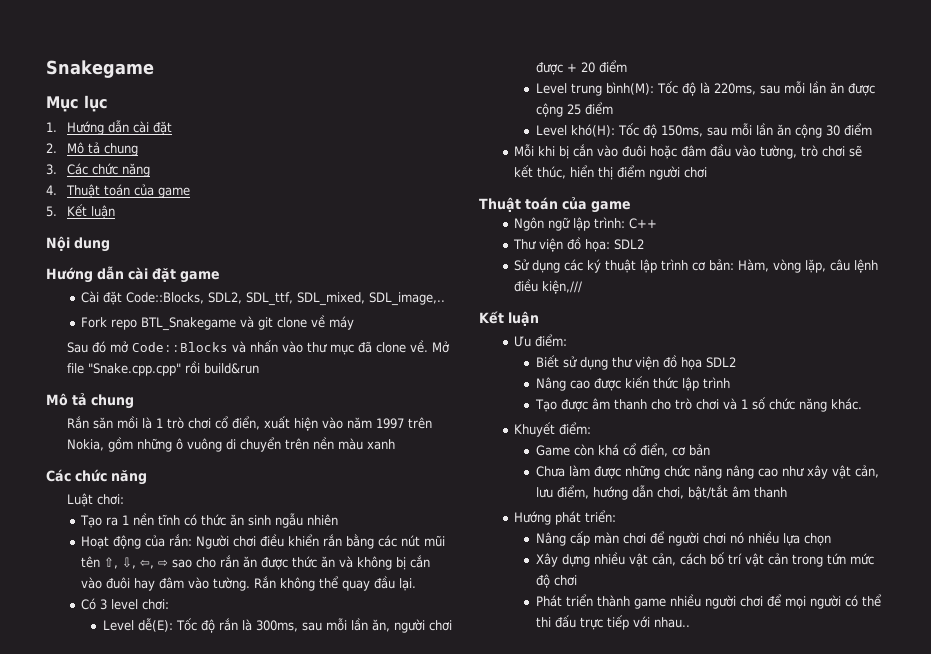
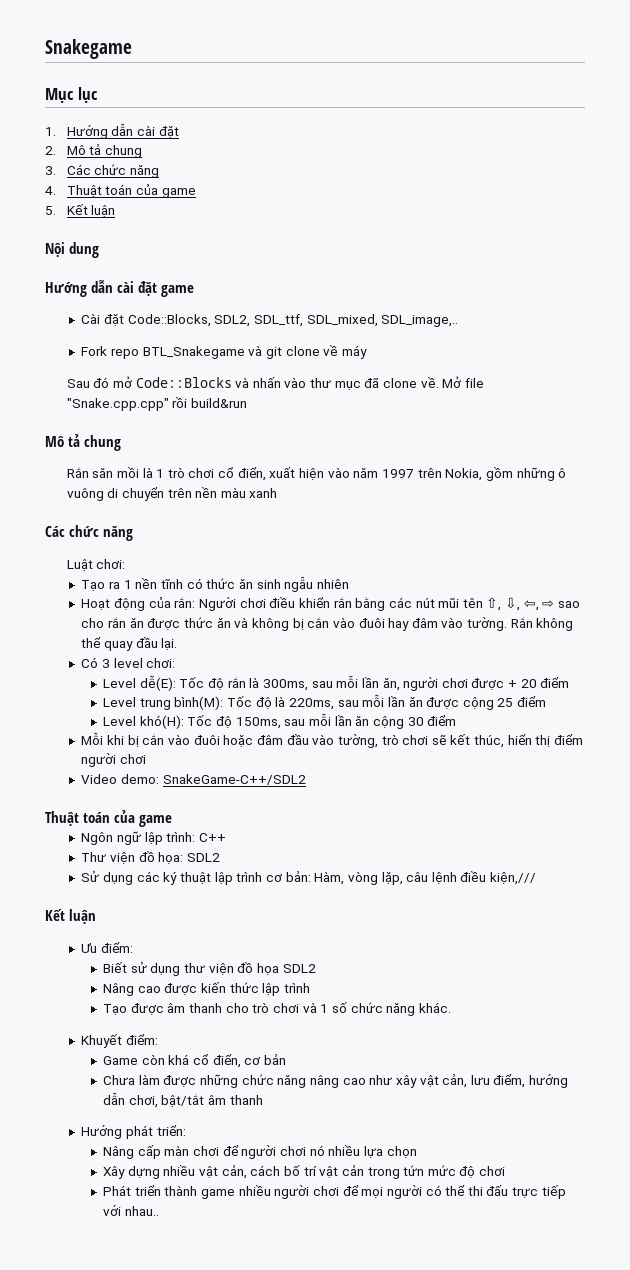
+ Video demo: SnakeGame-C++/SDL2

